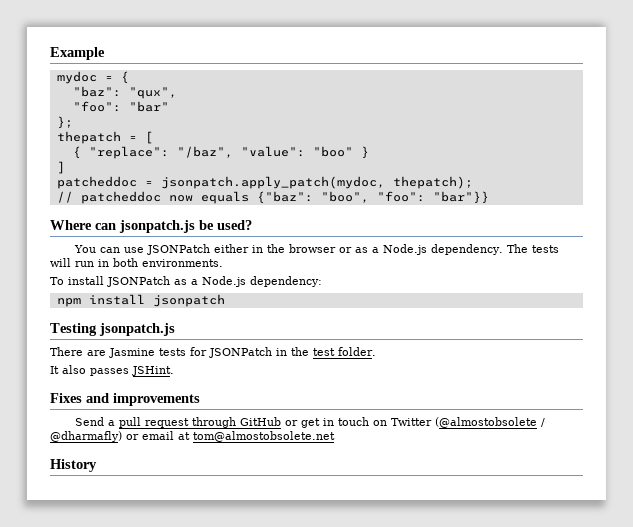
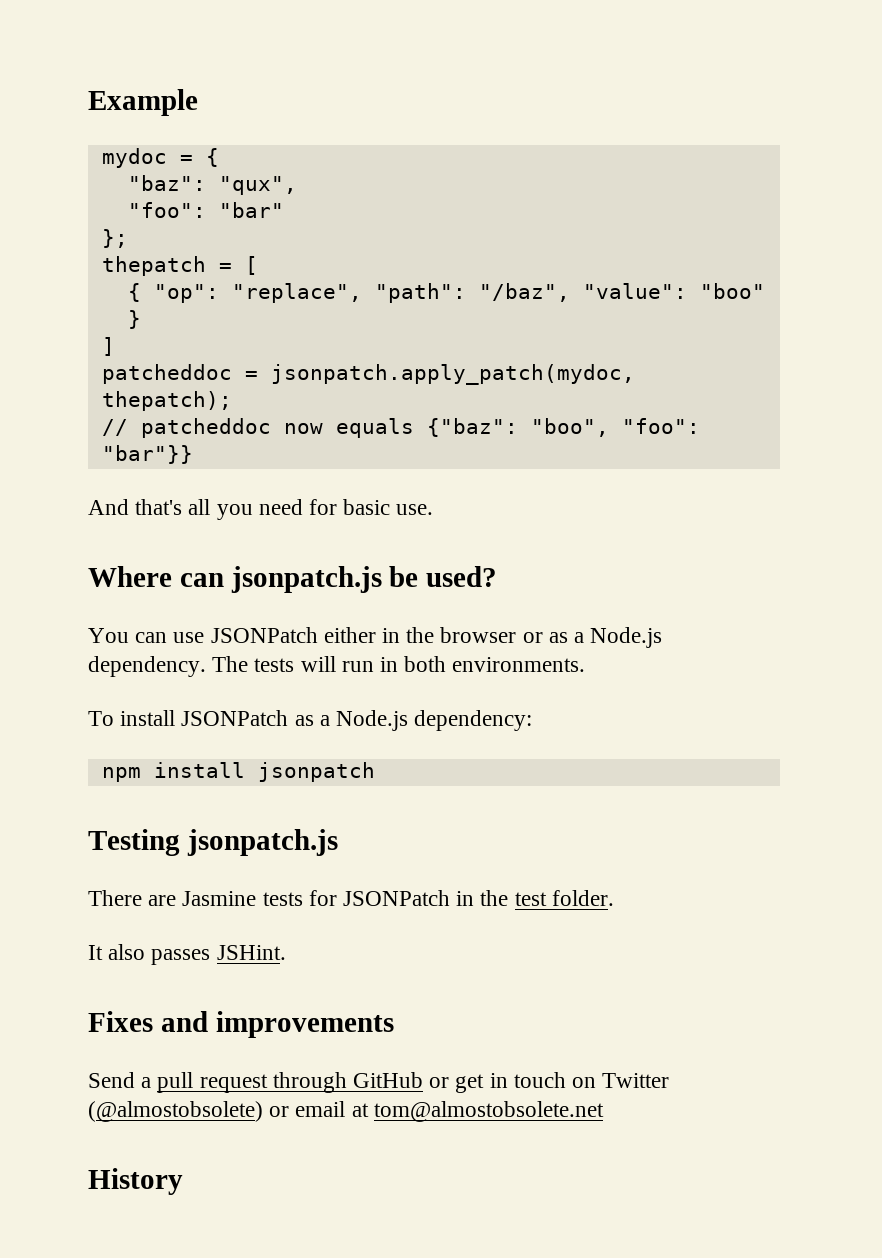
- { "replace": "/baz", "value": "boo" }
+ { "op": "replace", "path": "/baz", "value": "boo" }
+ And that's all you need for basic use.
- Send a pull request through GitHub or get in touch on Twitter (@almostobsolete / @dharmafly) or email at tom@almostobsolete.net
+ Send a pull request through GitHub or get in touch on Twitter (@almostobsolete) or email at tom@almostobsolete.net

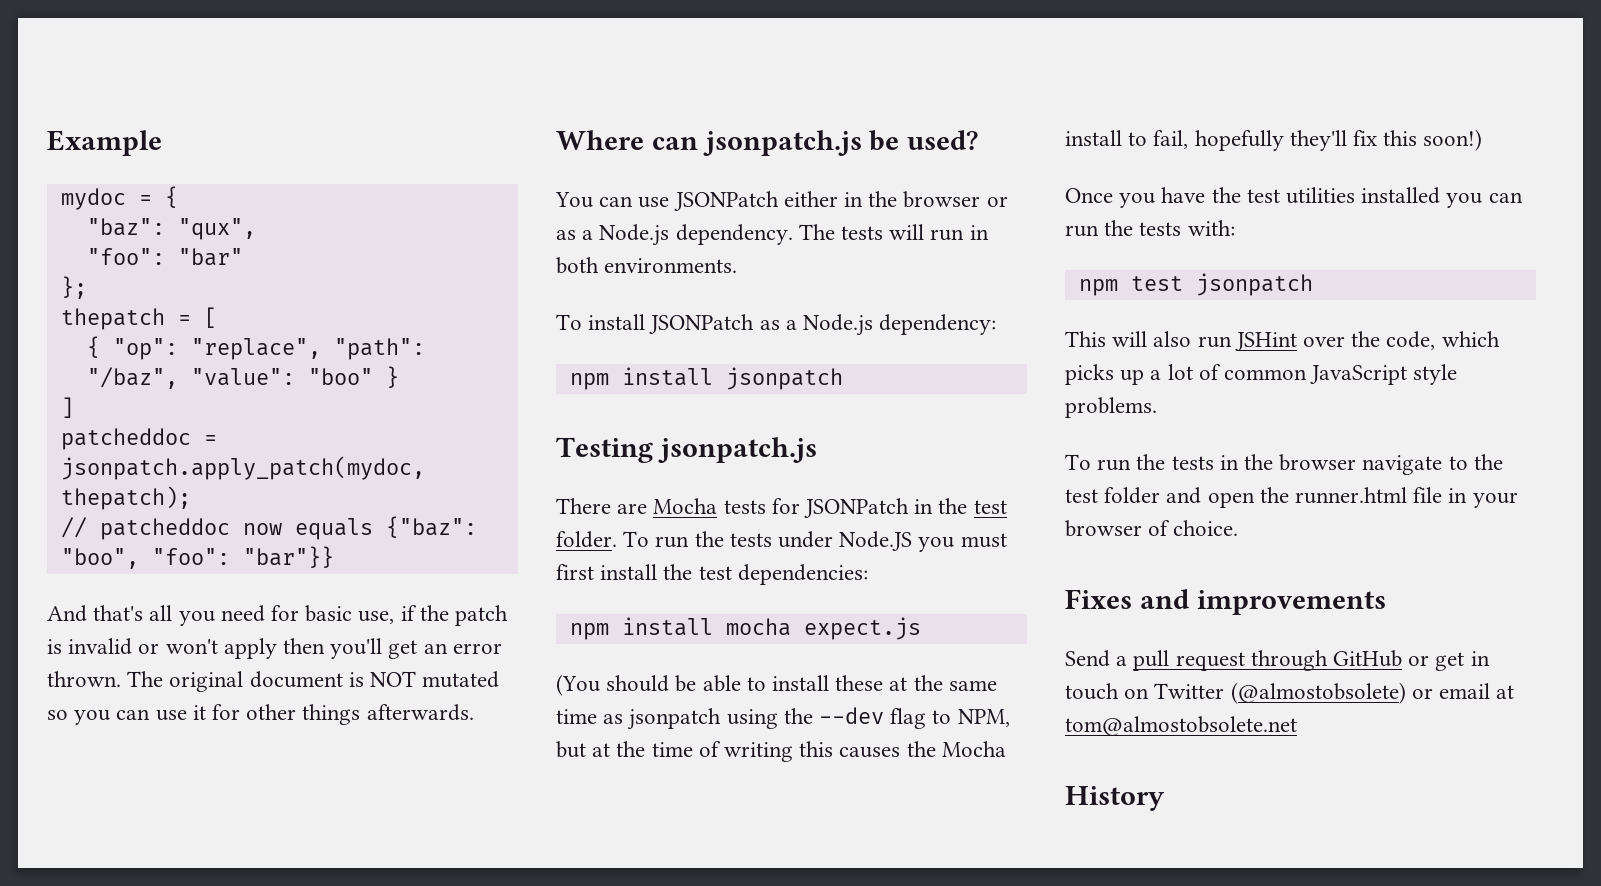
- And that's all you need for basic use.
+ And that's all you need for basic use, if the patch is invalid or won't apply then you'll get an error thrown. The original document is NOT mutated so you can use it for other things afterwards.
- There are Jasmine tests for JSONPatch in the test folder.
- It also passes JSHint.
+ There are Mocha tests for JSONPatch in the test folder. To run the tests under Node.JS you must first install the test dependencies:
+ npm install mocha expect.js
+ (You should be able to install these at the same time as jsonpatch using the --dev flag to NPM, but at the time of writing this causes the Mocha install to fail, hopefully they'll fix this soon!)
+ Once you have the test utilities installed you can run the tests with:
+ npm test jsonpatch
+ This will also run JSHint over the code, which picks up a lot of common JavaScript style problems.
+ To run the tests in the browser navigate to the test folder and open the runner.html file in your browser of choice.

